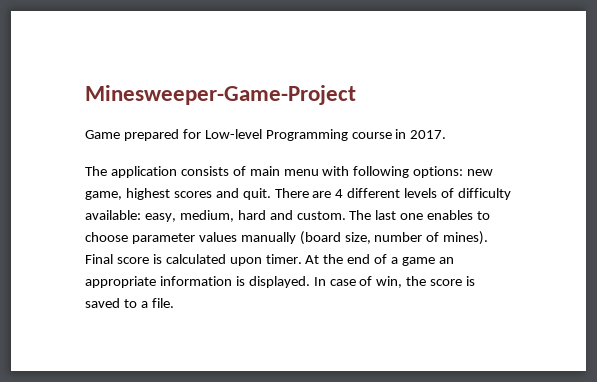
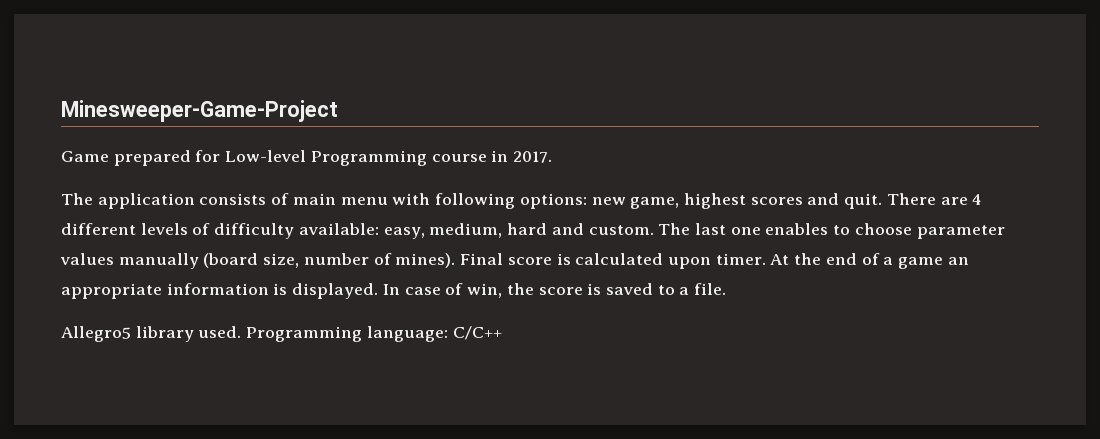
+ Allegro5 library used. Programming language: C/C++

